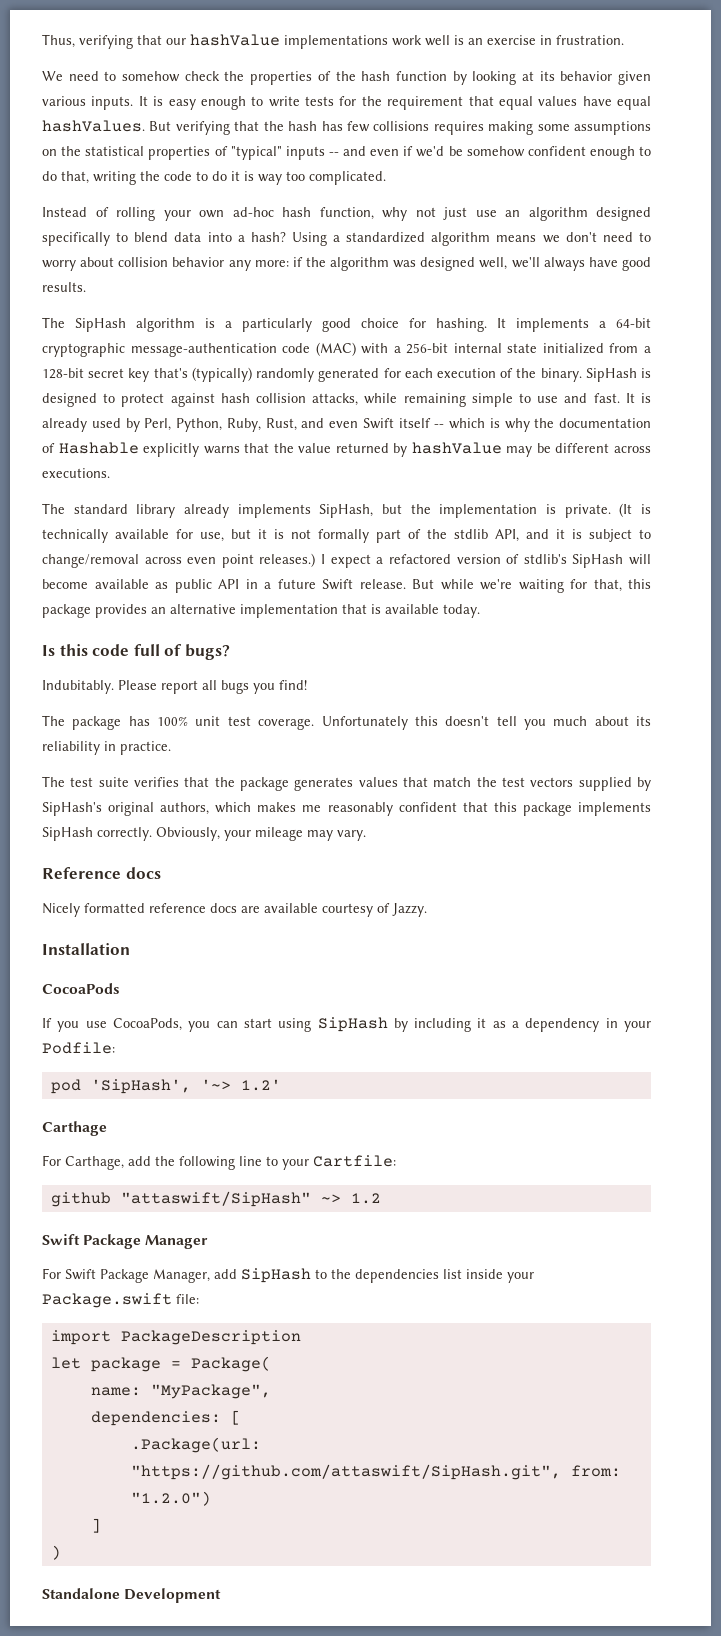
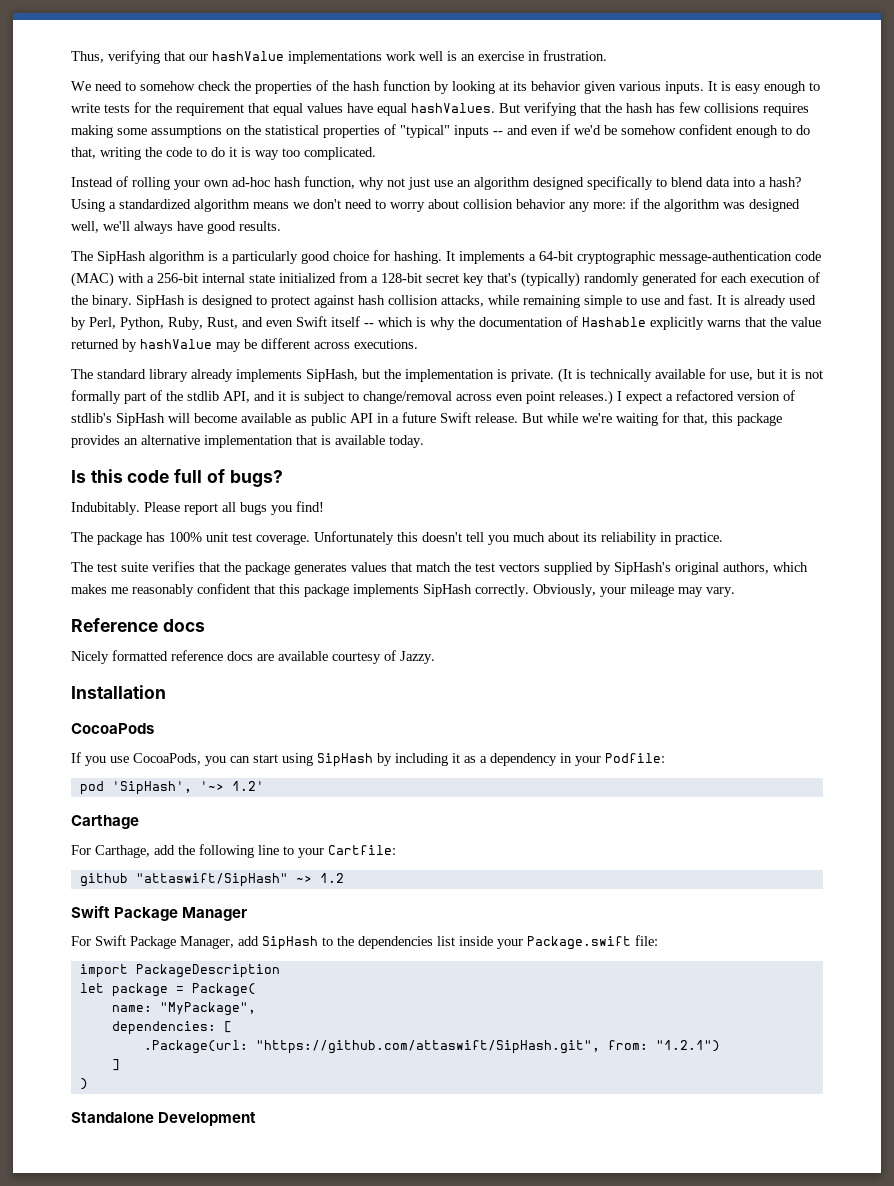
- .Package(url: "https://github.com/attaswift/SipHash.git", from: "1.2.0")
+ .Package(url: "https://github.com/attaswift/SipHash.git", from: "1.2.1")

